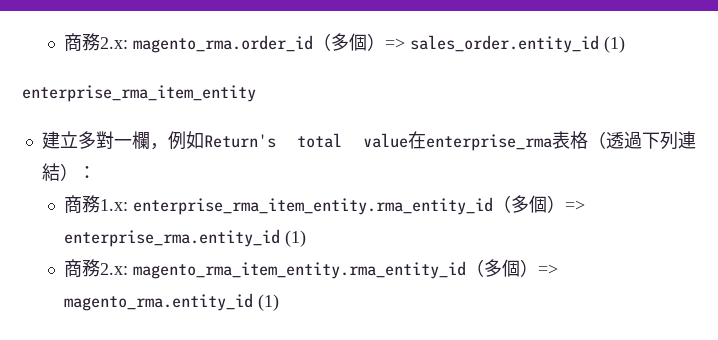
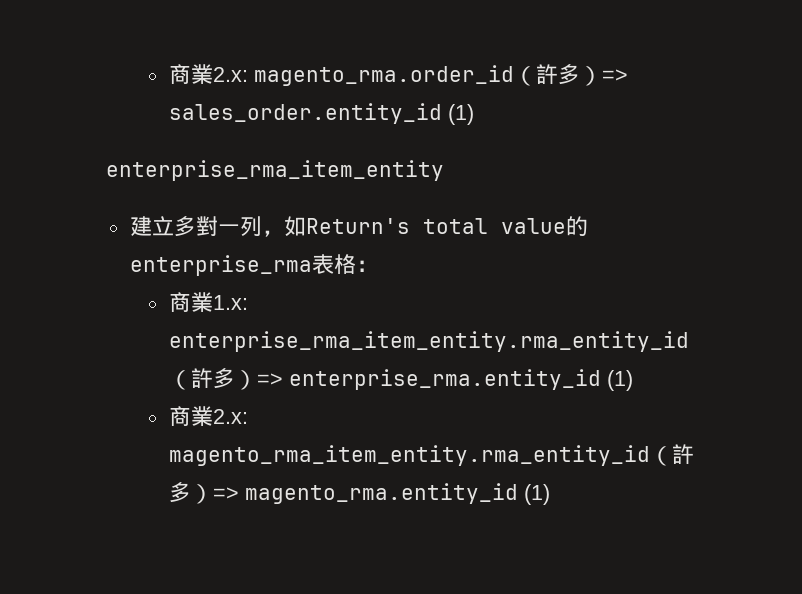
- 商務2.x: magento_rma.order_id（多個）=> sales_order.entity_id (1)
+ 商業2.x: magento_rma.order_id（許多）=> sales_order.entity_id (1)
- 建立多對一欄，例如Return's total value在enterprise_rma表格（透過下列連結）：
+ 建立多對一列，如Return's total value的enterprise_rma表格：
- 商務1.x: enterprise_rma_item_entity.rma_entity_id（多個）=> enterprise_rma.entity_id (1)
+ 商業1.x: enterprise_rma_item_entity.rma_entity_id（許多）=> enterprise_rma.entity_id (1)
- 商務2.x: magento_rma_item_entity.rma_entity_id（多個）=> magento_rma.entity_id (1)
+ 商業2.x: magento_rma_item_entity.rma_entity_id（許多）=> magento_rma.entity_id (1)

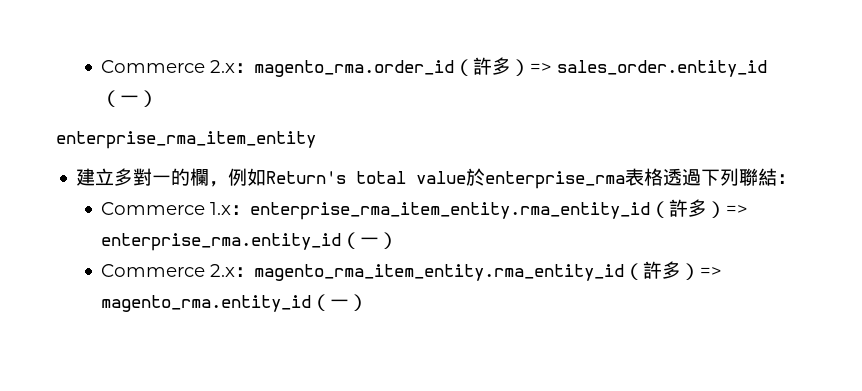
- 商業2.x: magento_rma.order_id（許多）=> sales_order.entity_id (1)
+ Commerce 2.x：magento_rma.order_id（許多）=> sales_order.entity_id（一）
- 建立多對一列，如Return's total value的enterprise_rma表格：
- 商業1.x: enterprise_rma_item_entity.rma_entity_id（許多）=> enterprise_rma.entity_id (1)
- 商業2.x: magento_rma_item_entity.rma_entity_id（許多）=> magento_rma.entity_id (1)
+ 建立多對一的欄，例如Return's total value於enterprise_rma表格透過下列聯結：
+ Commerce 1.x：enterprise_rma_item_entity.rma_entity_id（許多）=> enterprise_rma.entity_id（一）
+ Commerce 2.x：magento_rma_item_entity.rma_entity_id（許多）=> magento_rma.entity_id（一）

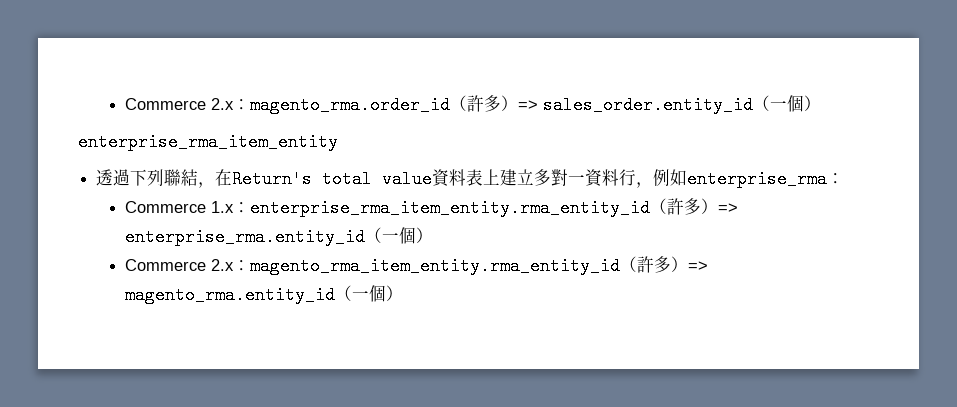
- Commerce 2.x：magento_rma.order_id（許多）=> sales_order.entity_id（一）
+ Commerce 2.x：magento_rma.order_id（許多）=> sales_order.entity_id（一個）
- 建立多對一的欄，例如Return's total value於enterprise_rma表格透過下列聯結：
+ 透過下列聯結，在Return's total value資料表上建立多對一資料行，例如enterprise_rma：
- Commerce 1.x：enterprise_rma_item_entity.rma_entity_id（許多）=> enterprise_rma.entity_id（一）
+ Commerce 1.x：enterprise_rma_item_entity.rma_entity_id（許多）=> enterprise_rma.entity_id（一個）
- Commerce 2.x：magento_rma_item_entity.rma_entity_id（許多）=> magento_rma.entity_id（一）
+ Commerce 2.x：magento_rma_item_entity.rma_entity_id（許多）=> magento_rma.entity_id（一個）

